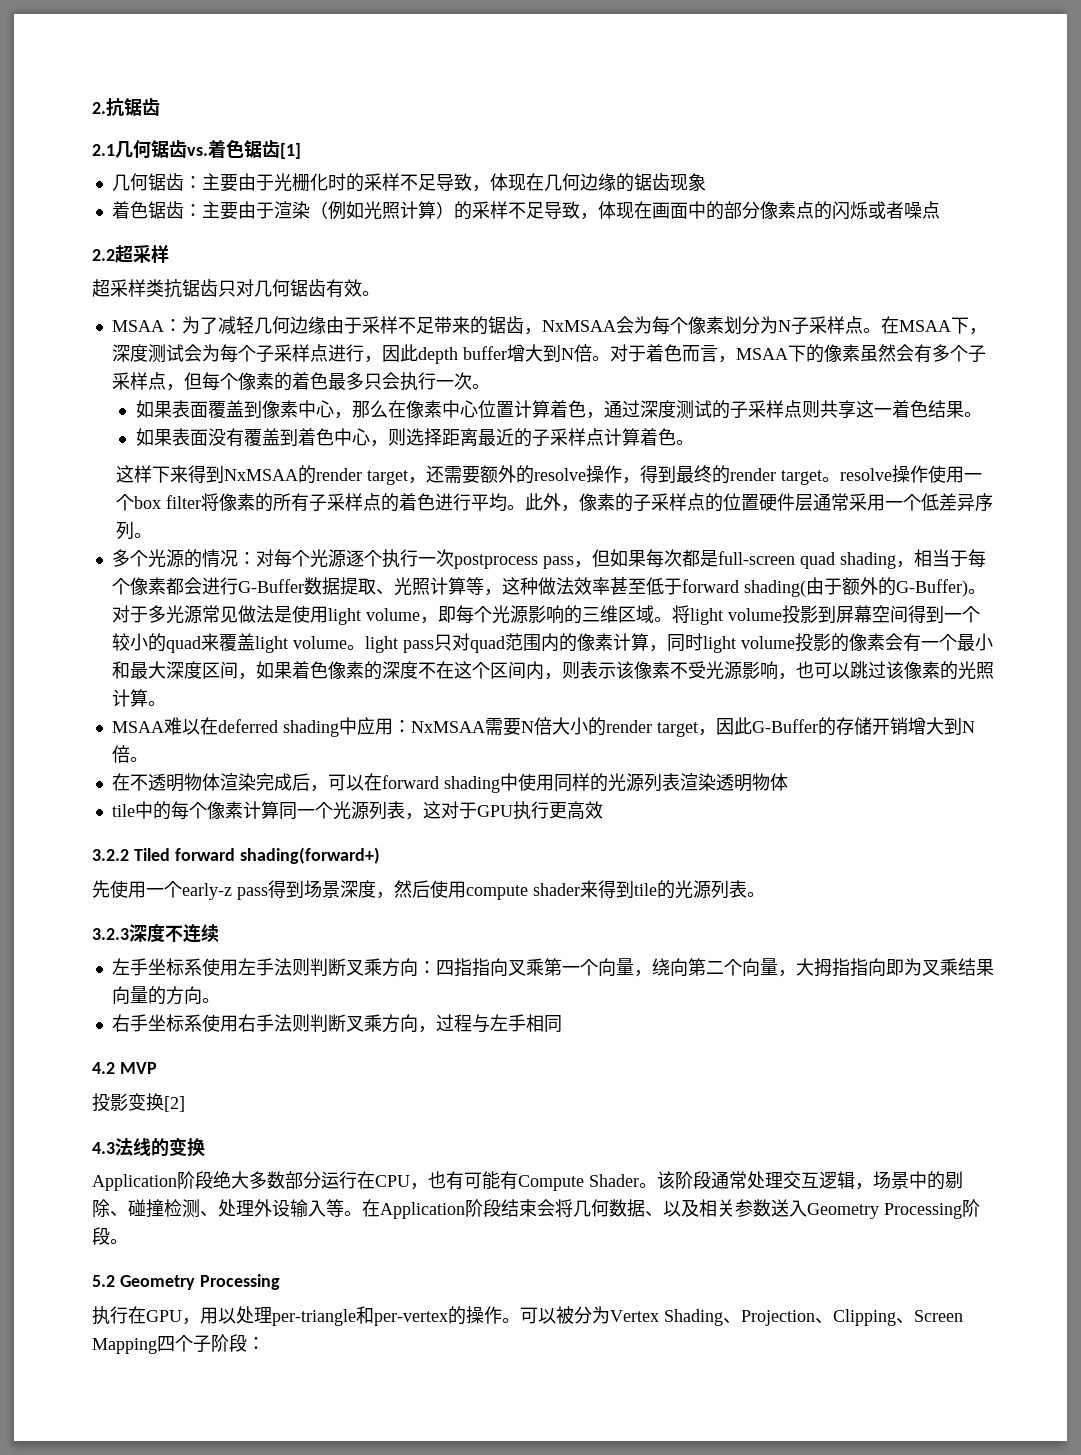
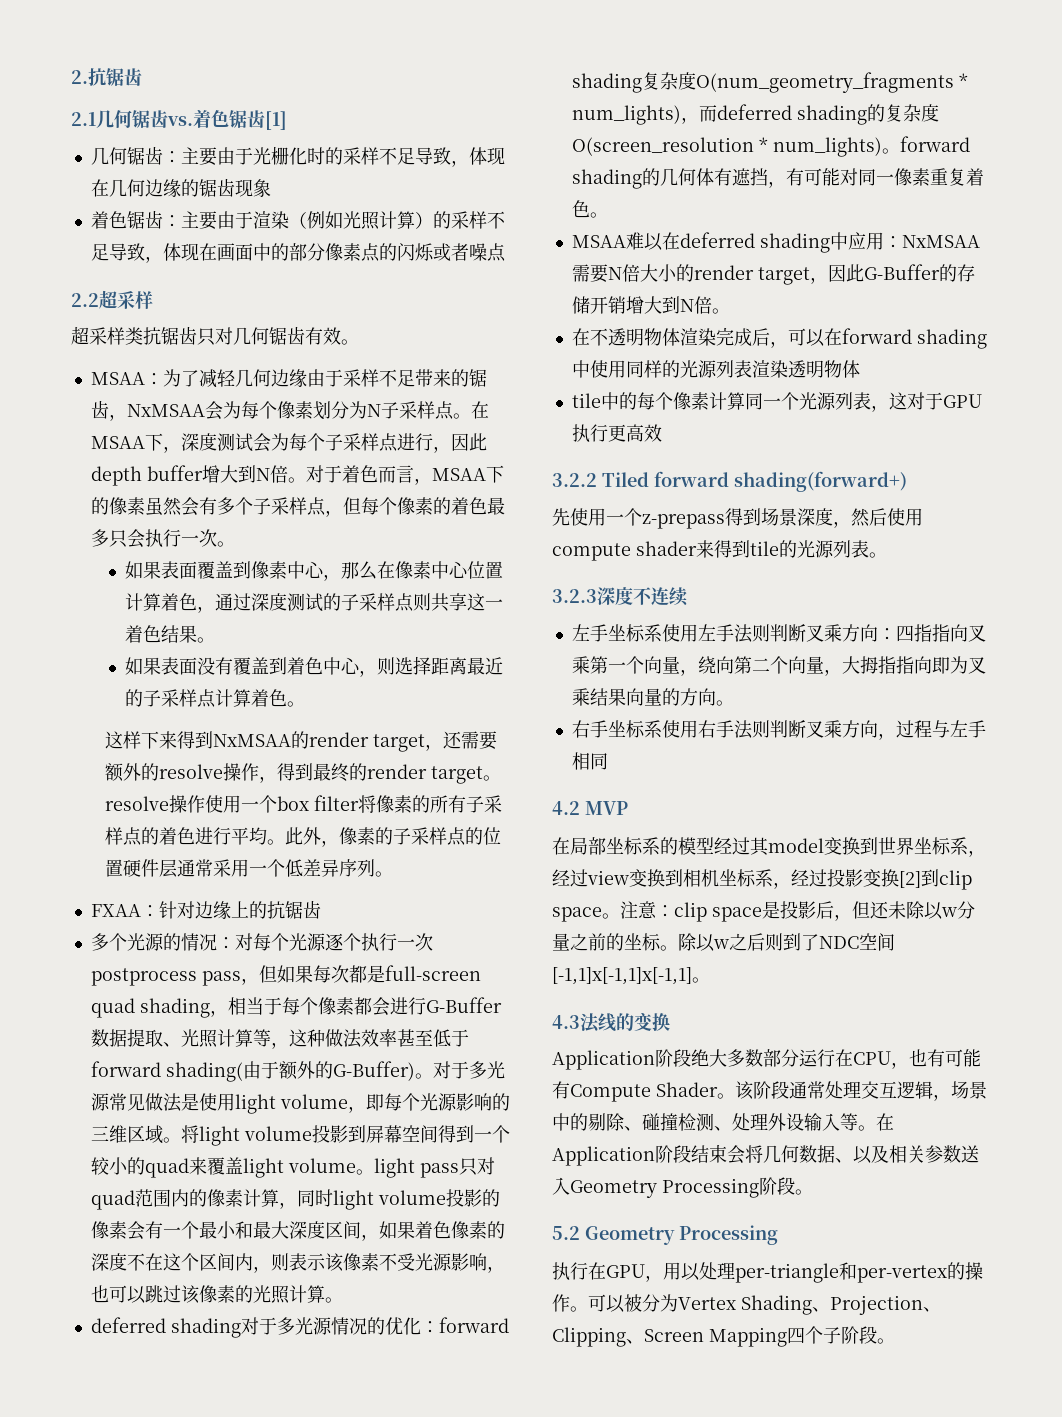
+ FXAA：针对边缘上的抗锯齿
+ deferred shading对于多光源情况的优化：forward shading复杂度O(num_geometry_fragments * num_lights)，而deferred shading的复杂度O(screen_resolution * num_lights)。forward shading的几何体有遮挡，有可能对同一像素重复着色。
- 先使用一个early-z pass得到场景深度，然后使用compute shader来得到tile的光源列表。
+ 先使用一个z-prepass得到场景深度，然后使用compute shader来得到tile的光源列表。
- 投影变换[2]
+ 在局部坐标系的模型经过其model变换到世界坐标系，经过view变换到相机坐标系，经过投影变换[2]到clip space。注意：clip space是投影后，但还未除以w分量之前的坐标。除以w之后则到了NDC空间[-1,1]x[-1,1]x[-1,1]。
- 可以被分为Vertex Shading、Projection、Clipping、Screen Mapping四个子阶段：
+ 可以被分为Vertex Shading、Projection、Clipping、Screen Mapping四个子阶段。

